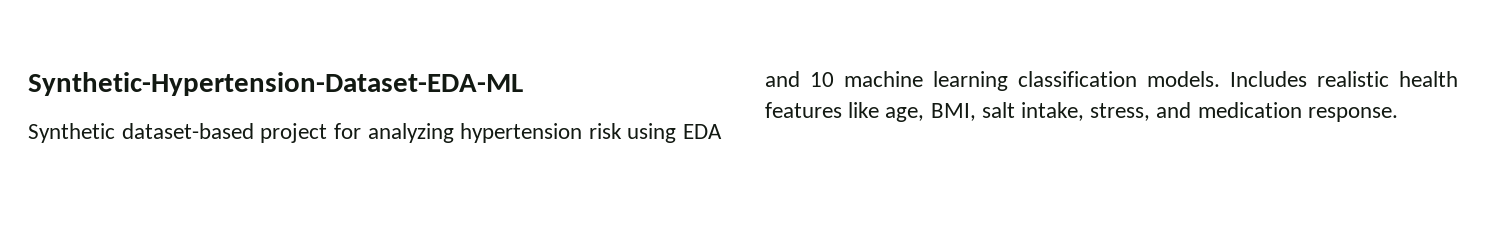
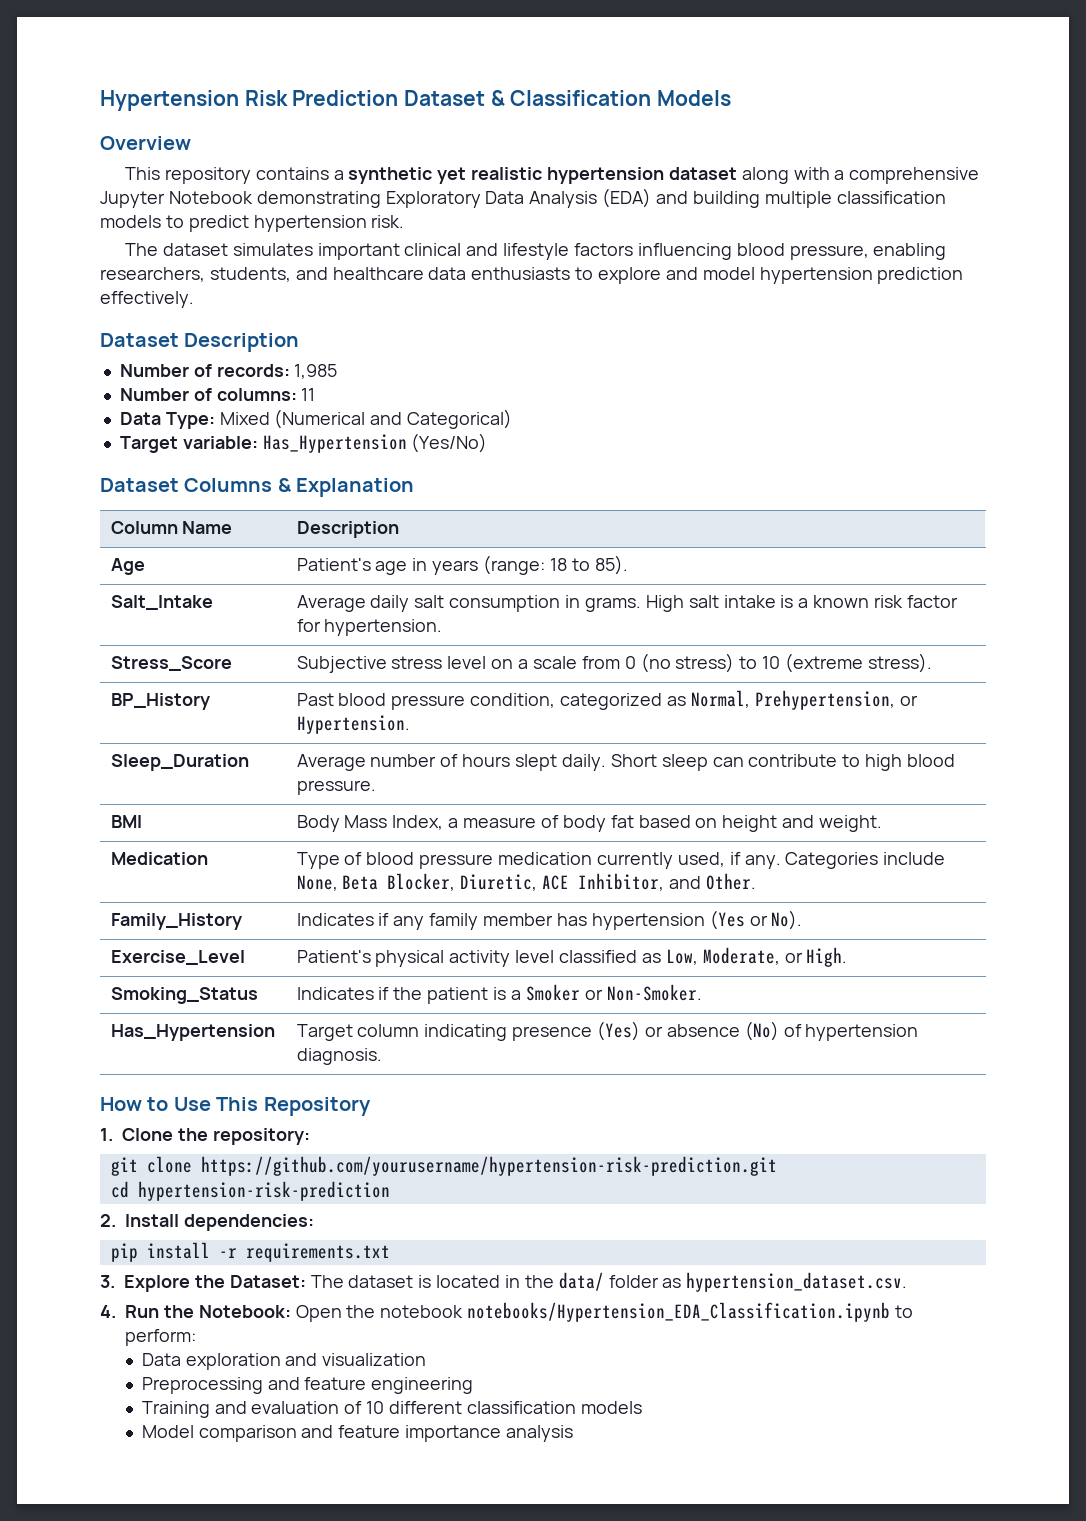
- Synthetic-Hypertension-Dataset-EDA-ML
- Synthetic dataset-based project for analyzing hypertension risk using EDA and 10 machine learning classification models. Includes realistic health features like age, BMI, salt intake, stress, and medication response.
+ Hypertension Risk Prediction Dataset & Classification Models
+ Overview
+ This repository contains a synthetic yet realistic hypertension dataset along with a comprehensive Jupyter Notebook demonstrating Exploratory Data Analysis (EDA) and building multiple classification models to predict hypertension risk.
+ The dataset simulates important clinical and lifestyle factors influencing blood pressure, enabling researchers, students, and healthcare data enthusiasts to explore and model hypertension prediction effectively.
+ Dataset Description
+ Number of records: 1,985
+ Number of columns: 11
+ Data Type: Mixed (Numerical and Categorical)
+ Target variable: Has_Hypertension (Yes/No)
+ Dataset Columns & Explanation
+ Column Name | Description
+ Age | Patient's age in years (range: 18 to 85).
+ Salt_Intake | Average daily salt consumption in grams. High salt intake is a known risk factor for hypertension.
+ Stress_Score | Subjective stress level on a scale from 0 (no stress) to 10 (extreme stress).
+ BP_History | Past blood pressure condition, categorized as Normal, Prehypertension, or Hypertension.
+ Sleep_Duration | Average number of hours slept daily. Short sleep can contribute to high blood pressure.
+ BMI | Body Mass Index, a measure of body fat based on height and weight.
+ Medication | Type of blood pressure medication currently used, if any. Categories include None, Beta Blocker, Diuretic, ACE Inhibitor, and Other.
+ Family_History | Indicates if any family member has hypertension (Yes or No).
+ Exercise_Level | Patient's physical activity level classified as Low, Moderate, or High.
+ Smoking_Status | Indicates if the patient is a Smoker or Non-Smoker.
+ Has_Hypertension | Target column indicating presence (Yes) or absence (No) of hypertension diagnosis.
+ How to Use This Repository
+ 1. Clone the repository:
+ git clone https://github.com/yourusername/hypertension-risk-prediction.git
+ cd hypertension-risk-prediction
+ 2. Install dependencies:
+ pip install -r requirements.txt
+ 3. Explore the Dataset: The dataset is located in the data/ folder as hypertension_dataset.csv.
+ 4. Run the Notebook: Open the notebook notebooks/Hypertension_EDA_Classification.ipynb to perform:
+ Data exploration and visualization
+ Preprocessing and feature engineering
+ Training and evaluation of 10 different classification models
+ Model comparison and feature importance analysis

